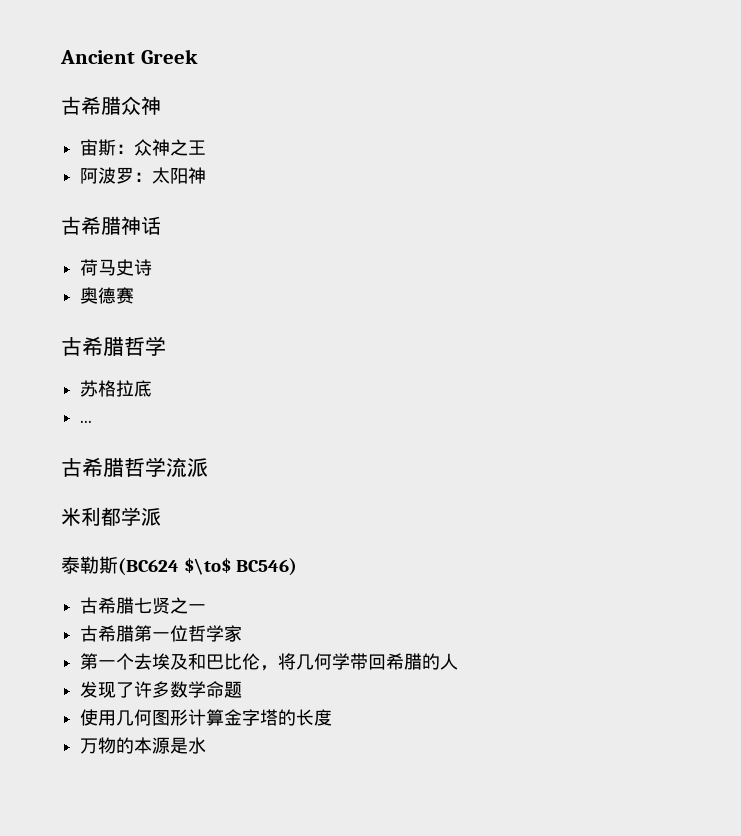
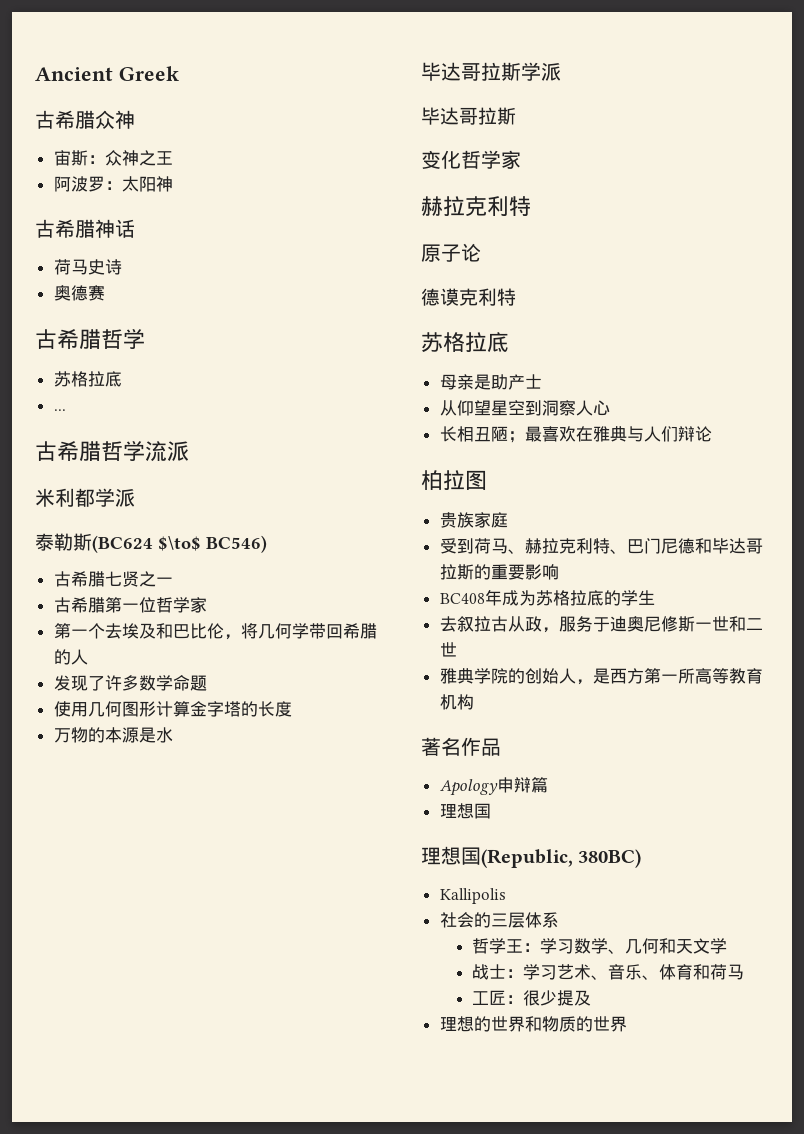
+ 毕达哥拉斯学派
+ 毕达哥拉斯
+ 变化哲学家
+ 赫拉克利特
+ 原子论
+ 德谟克利特
+ 苏格拉底
+ 母亲是助产士
+ 从仰望星空到洞察人心
+ 长相丑陋；最喜欢在雅典与人们辩论
+ 柏拉图
+ 贵族家庭
+ 受到荷马、赫拉克利特、巴门尼德和毕达哥拉斯的重要影响
+ BC408年成为苏格拉底的学生
+ 去叙拉古从政，服务于迪奥尼修斯一世和二世
+ 雅典学院的创始人，是西方第一所高等教育机构
+ 著名作品
+ Apology申辩篇
+ 理想国
+ 理想国(Republic, 380BC)
+ Kallipolis
+ 社会的三层体系
+ 哲学王：学习数学、几何和天文学
+ 战士：学习艺术、音乐、体育和荷马
+ 工匠：很少提及
+ 理想的世界和物质的世界

